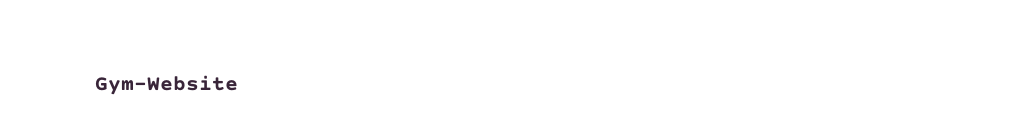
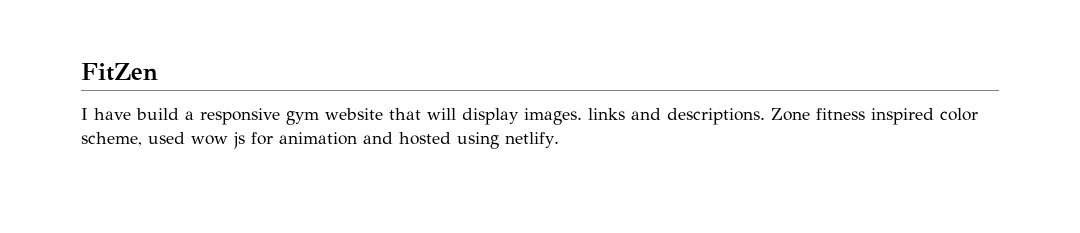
- Gym-Website
+ FitZen
+ I have build a responsive gym website that will display images. links and descriptions. Zone fitness inspired color scheme, used wow js for animation and hosted using netlify.

